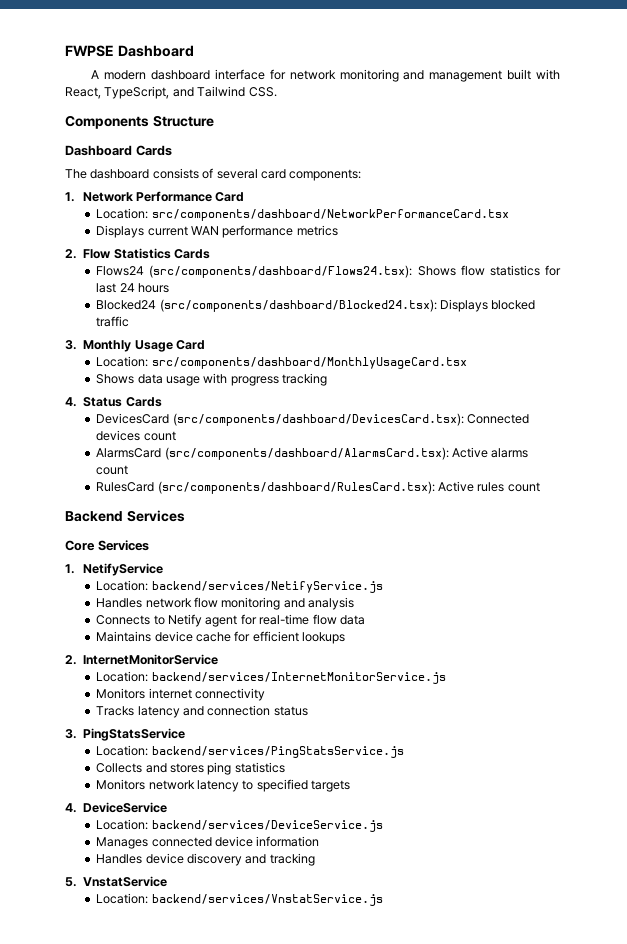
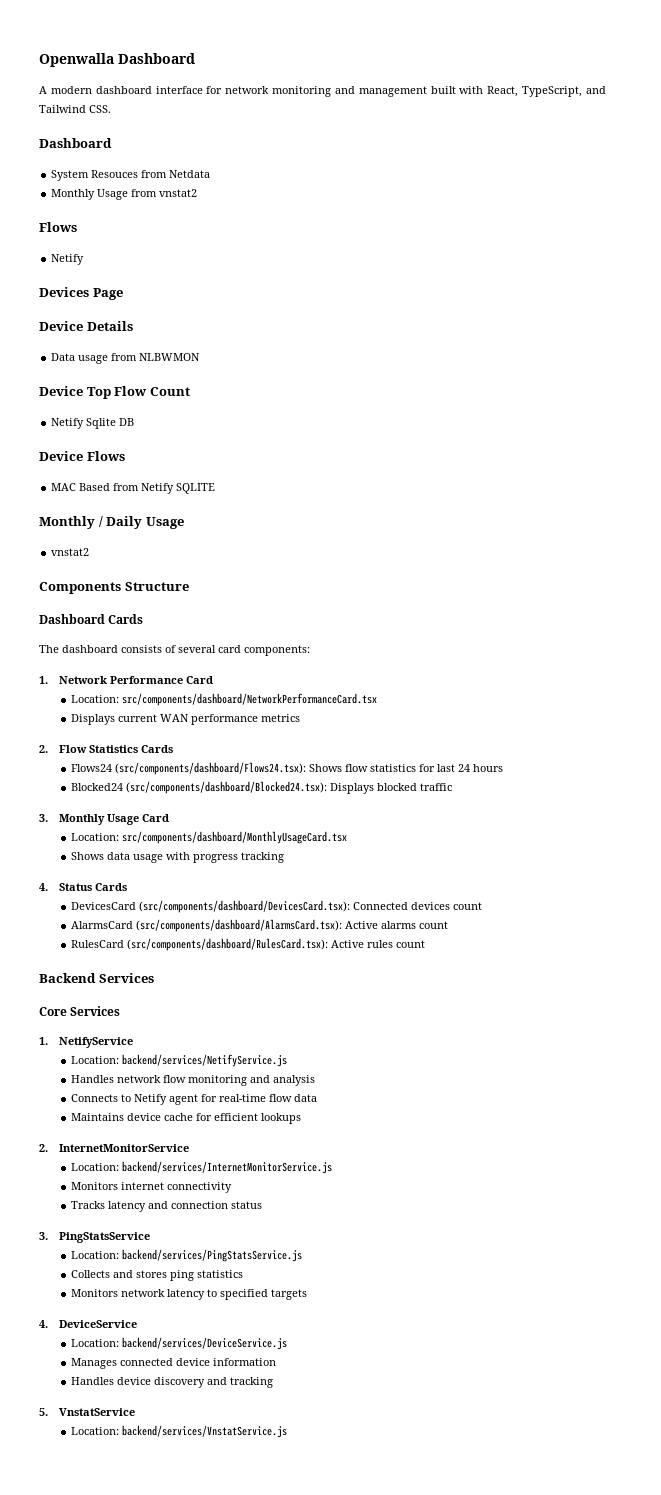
- FWPSE Dashboard
+ Openwalla Dashboard
  A modern dashboard interface for network monitoring and management built with React, TypeScript, and Tailwind CSS.
+ Dashboard
+ System Resouces from Netdata
+ Monthly Usage from vnstat2
+ Flows
+ Netify
+ Devices Page
+ Device Details
+ Data usage from NLBWMON
+ Device Top Flow Count
+ Netify Sqlite DB
+ Device Flows
+ MAC Based from Netify SQLITE
+ Monthly / Daily Usage
+ vnstat2

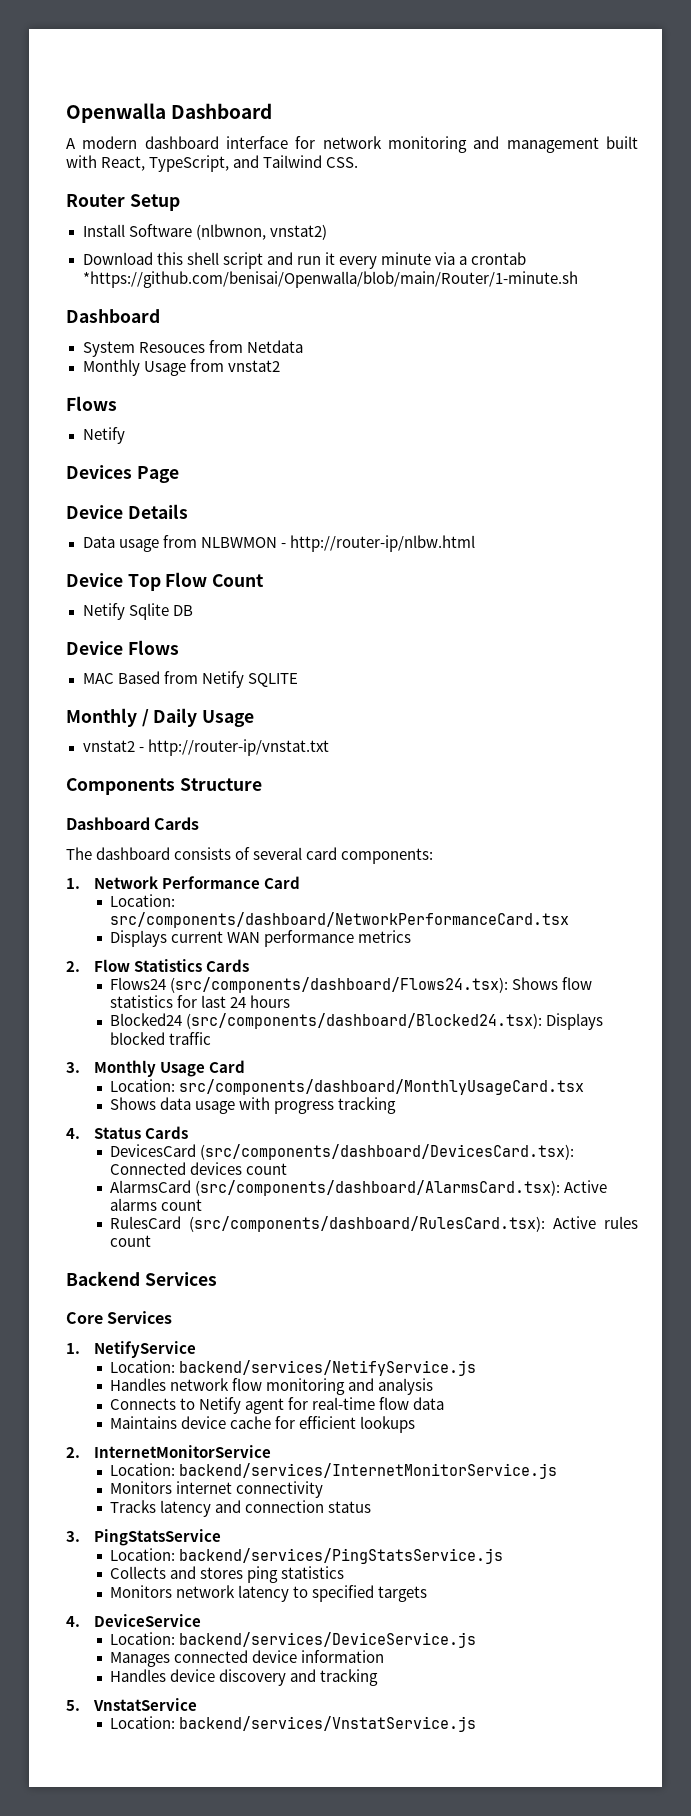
+ Router Setup
+ Install Software (nlbwnon, vnstat2)
+ Download this shell script and run it every minute via a crontab *https://github.com/benisai/Openwalla/blob/main/Router/1-minute.sh
- Data usage from NLBWMON
+ Data usage from NLBWMON - http://router-ip/nlbw.html
  Monthly / Daily Usage
- vnstat2
+ vnstat2 - http://router-ip/vnstat.txt

